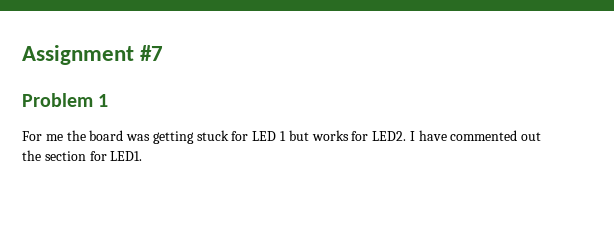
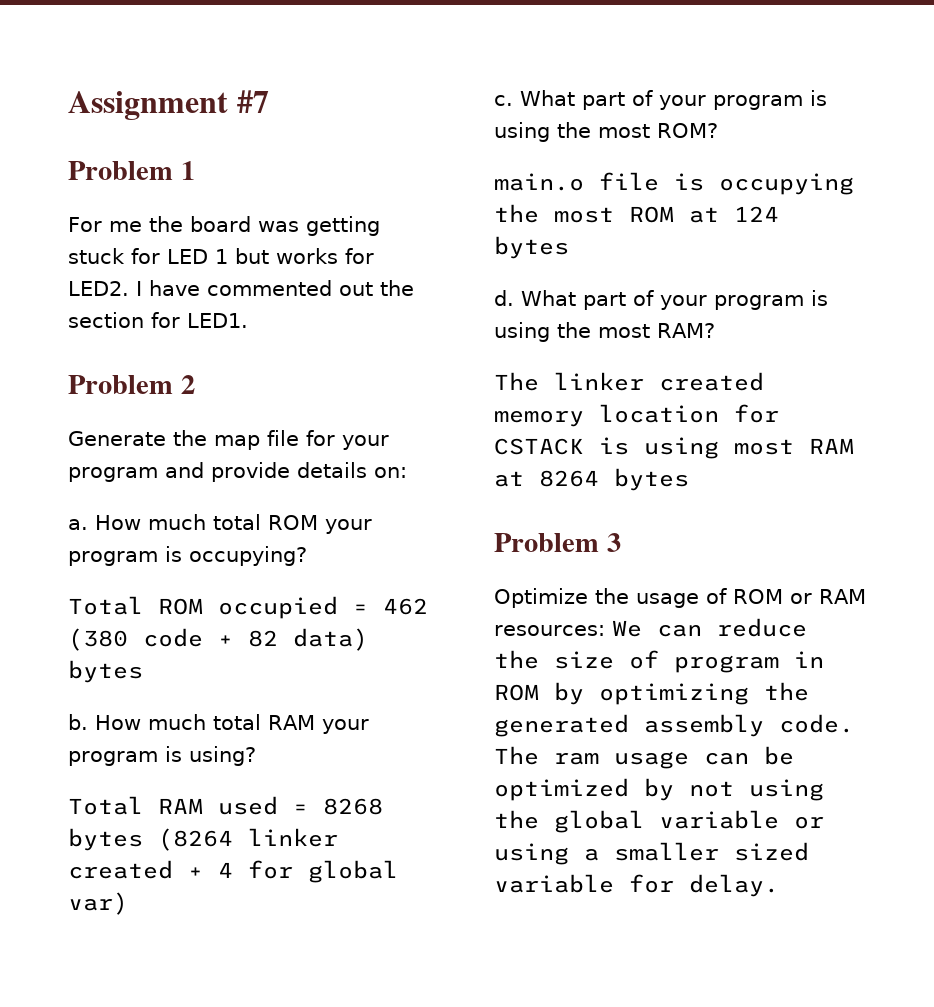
+ Problem 2
+ Generate the map file for your program and provide details on:
+ a. How much total ROM your program is occupying?
+ Total ROM occupied = 462 (380 code + 82 data) bytes
+ b. How much total RAM your program is using?
+ Total RAM used = 8268 bytes (8264 linker created + 4 for global var)
+ c. What part of your program is using the most ROM?
+ main.o file is occupying the most ROM at 124 bytes
+ d. What part of your program is using the most RAM?
+ The linker created memory location for CSTACK is using most RAM at 8264 bytes
+ Problem 3
+ Optimize the usage of ROM or RAM resources: We can reduce the size of program in ROM by optimizing the generated assembly code. The ram usage can be optimized by not using the global variable or using a smaller sized variable for delay.

